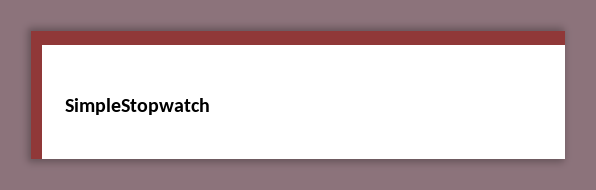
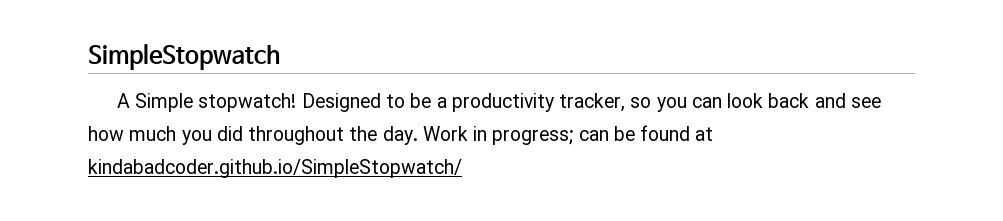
+ A Simple stopwatch! Designed to be a productivity tracker, so you can look back and see how much you did throughout the day. Work in progress; can be found at kindabadcoder.github.io/SimpleStopwatch/

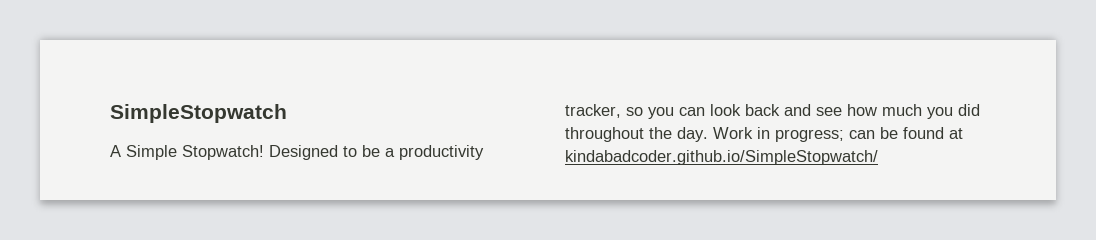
- A Simple stopwatch!
+ A Simple Stopwatch!

